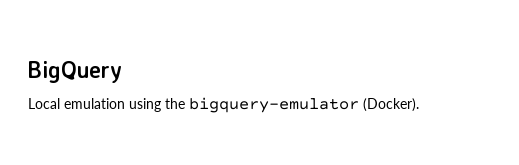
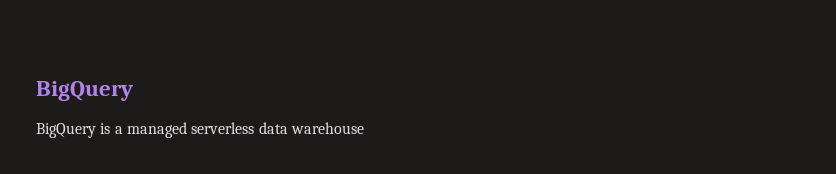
- Local emulation using the bigquery-emulator (Docker).
+ BigQuery is a managed serverless data warehouse

